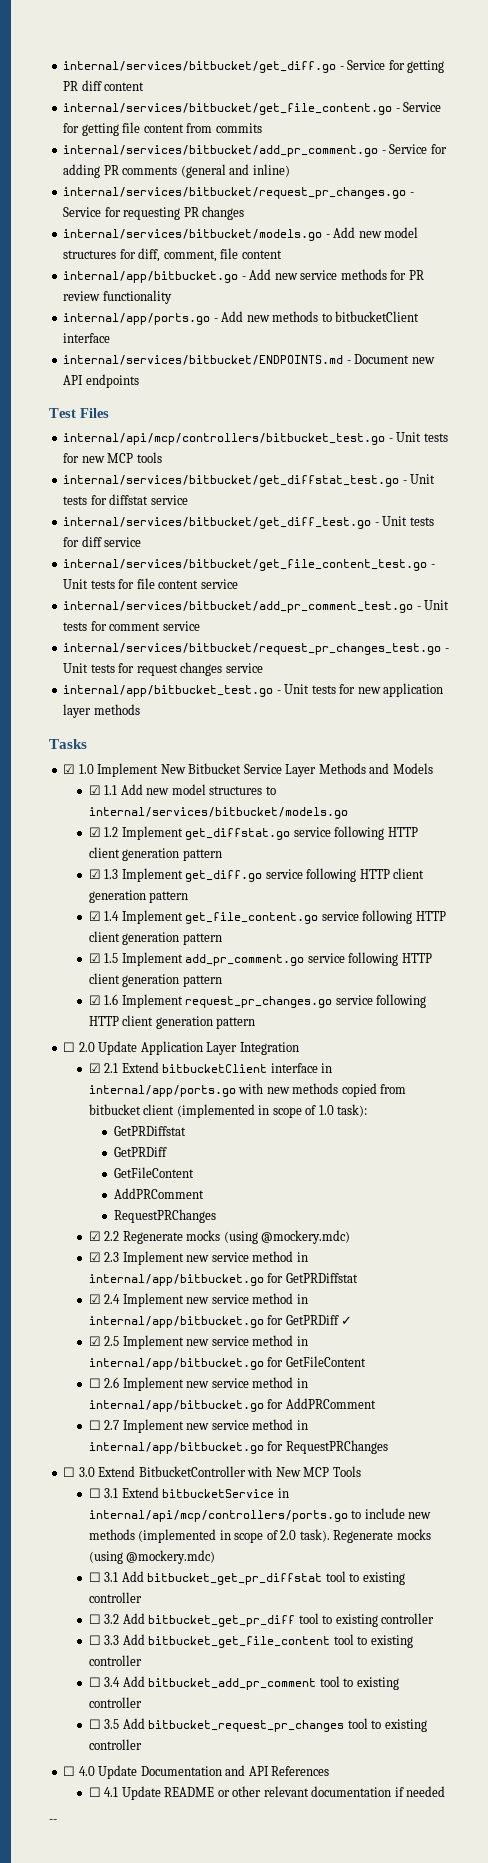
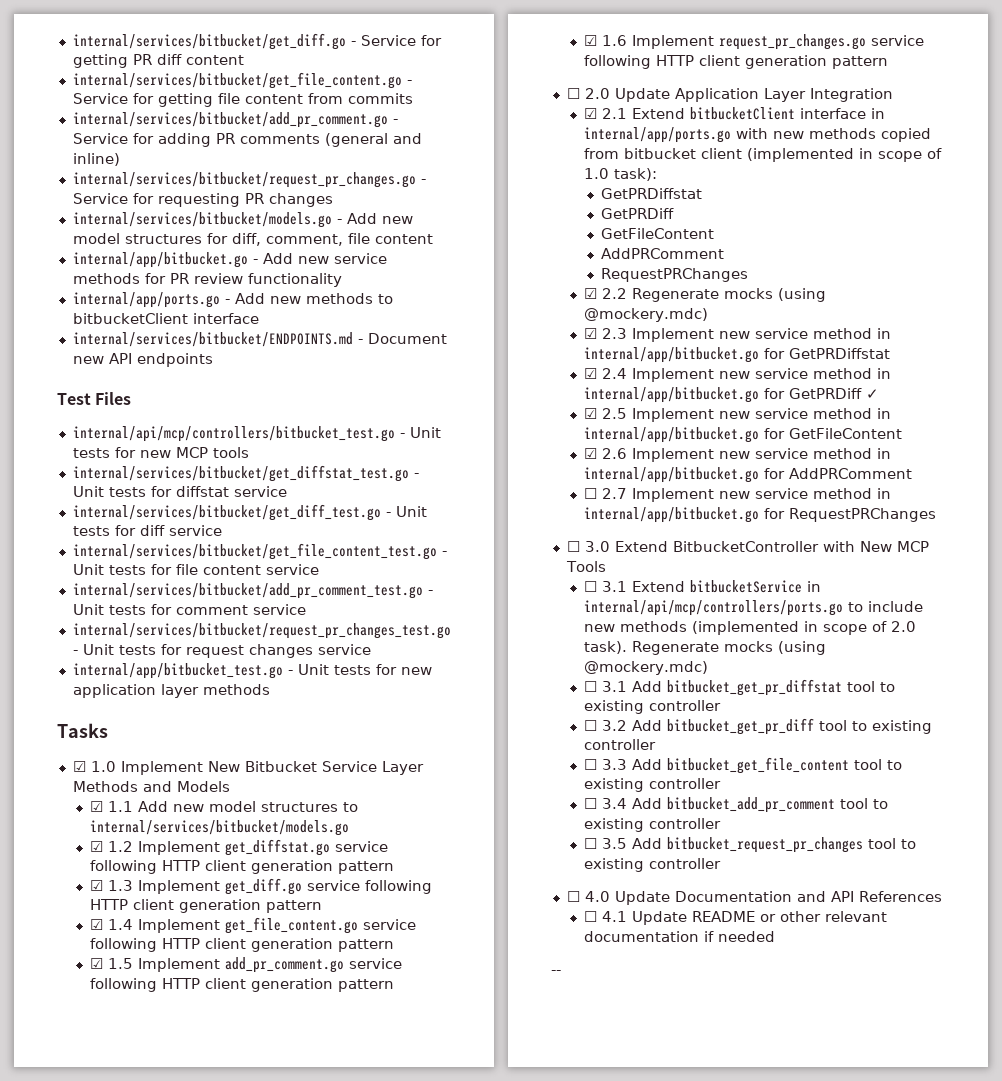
- ☐ 2.6 Implement new service method in internal/app/bitbucket.go for AddPRComment
+ ☑ 2.6 Implement new service method in internal/app/bitbucket.go for AddPRComment

